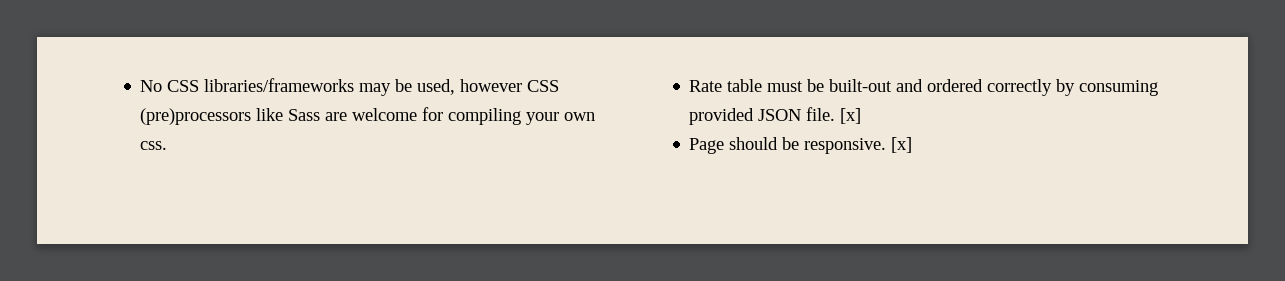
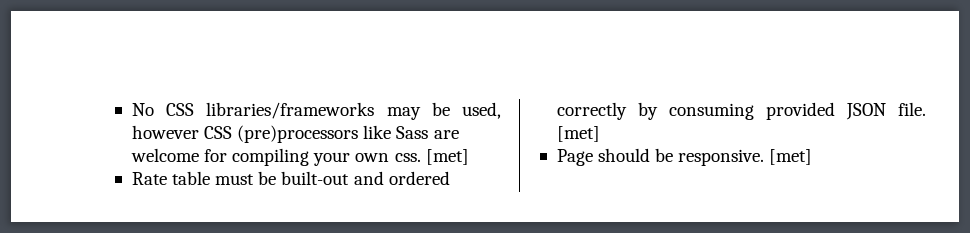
- No CSS libraries/frameworks may be used, however CSS (pre)processors like Sass are welcome for compiling your own css.
+ No CSS libraries/frameworks may be used, however CSS (pre)processors like Sass are welcome for compiling your own css. [met]
- Rate table must be built-out and ordered correctly by consuming provided JSON file. [x]
+ Rate table must be built-out and ordered correctly by consuming provided JSON file. [met]
- Page should be responsive. [x]
+ Page should be responsive. [met]

